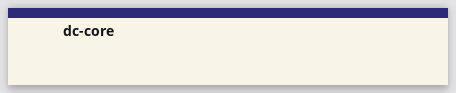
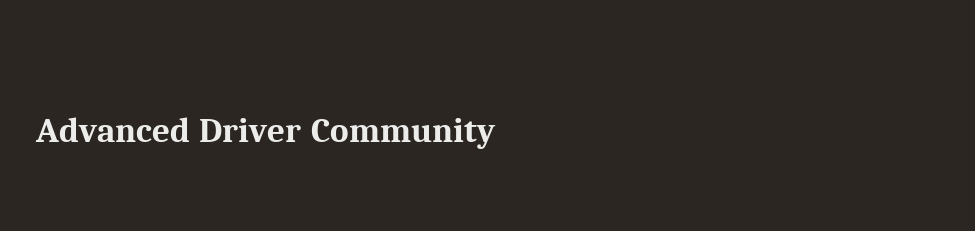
- dc-core
+ Advanced Driver Community

